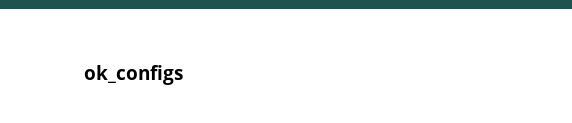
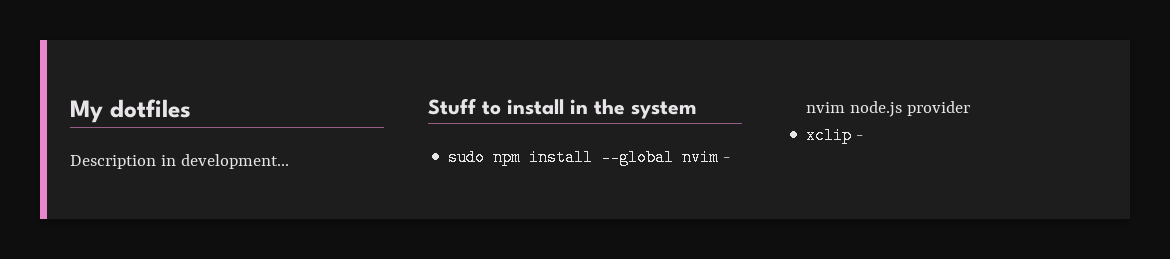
- ok_configs
+ My dotfiles
+ Description in development...
+ Stuff to install in the system
+ sudo npm install --global nvim - nvim node.js provider
+ xclip -

